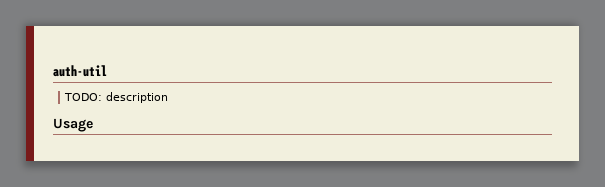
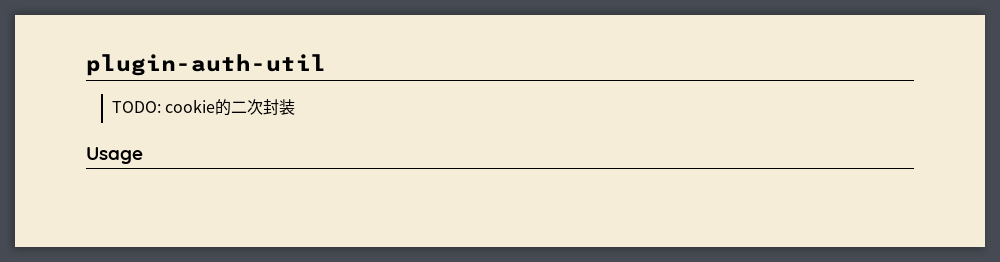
- auth-util
+ plugin-auth-util
- TODO: description
+ TODO: cookie的二次封装

